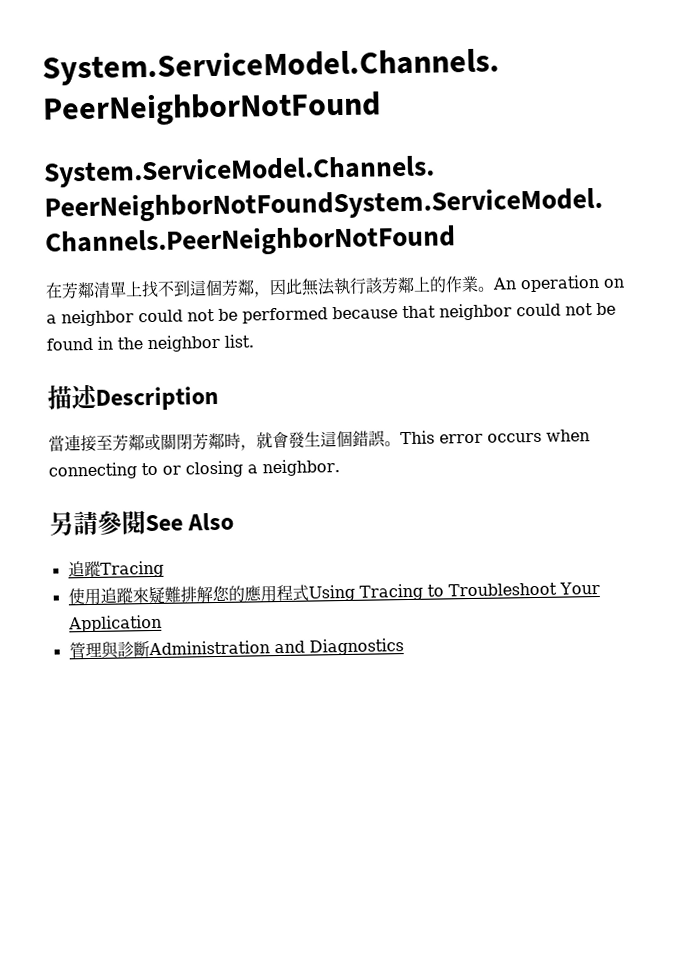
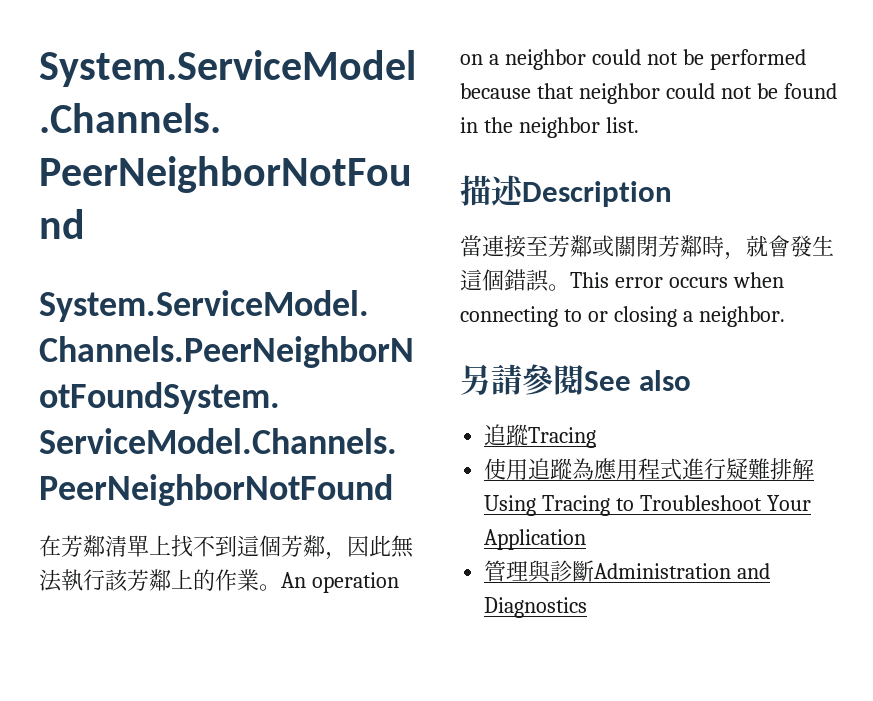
- 另請參閱See Also
+ 另請參閱See also
- 使用追蹤來疑難排解您的應用程式Using Tracing to Troubleshoot Your Application
+ 使用追蹤為應用程式進行疑難排解Using Tracing to Troubleshoot Your Application

